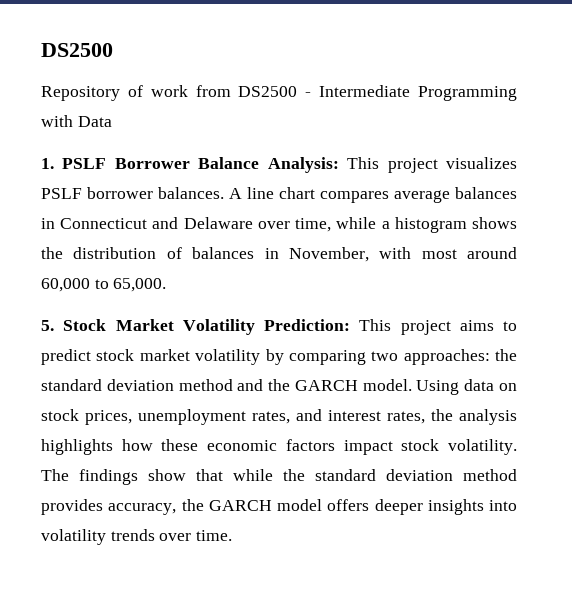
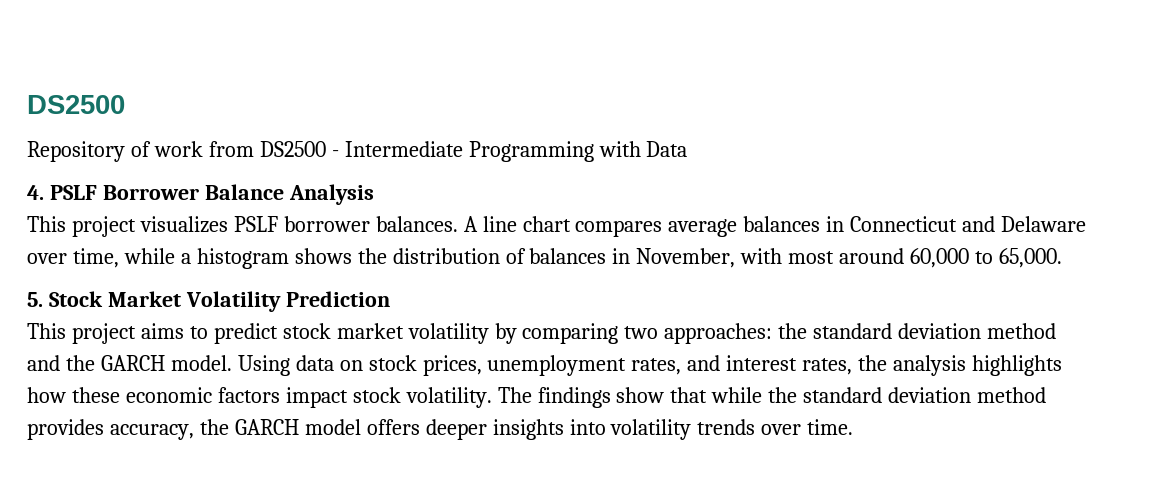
- 1. PSLF Borrower Balance Analysis: This project visualizes PSLF borrower balances.
+ 4. PSLF Borrower Balance Analysis
+ This project visualizes PSLF borrower balances.
- 5. Stock Market Volatility Prediction: This project aims to predict stock market volatility by comparing two approaches: the standard deviation method and the GARCH model.
+ 5. Stock Market Volatility Prediction
+ This project aims to predict stock market volatility by comparing two approaches: the standard deviation method and the GARCH model.

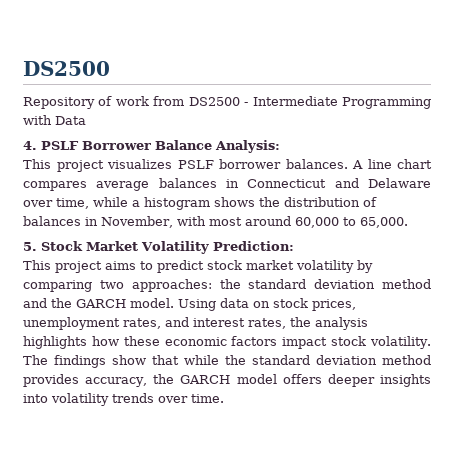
- 4. PSLF Borrower Balance Analysis
+ 4. PSLF Borrower Balance Analysis:
- 5. Stock Market Volatility Prediction
+ 5. Stock Market Volatility Prediction:

